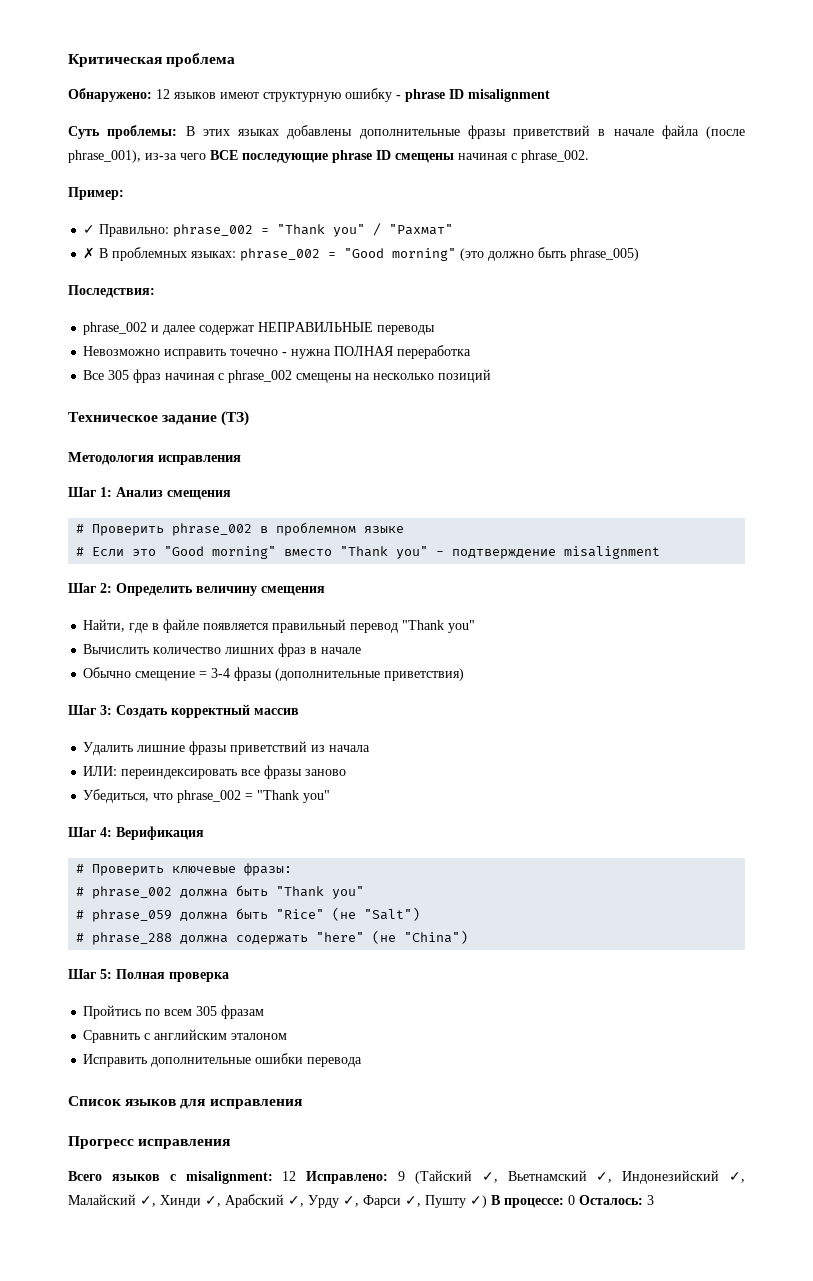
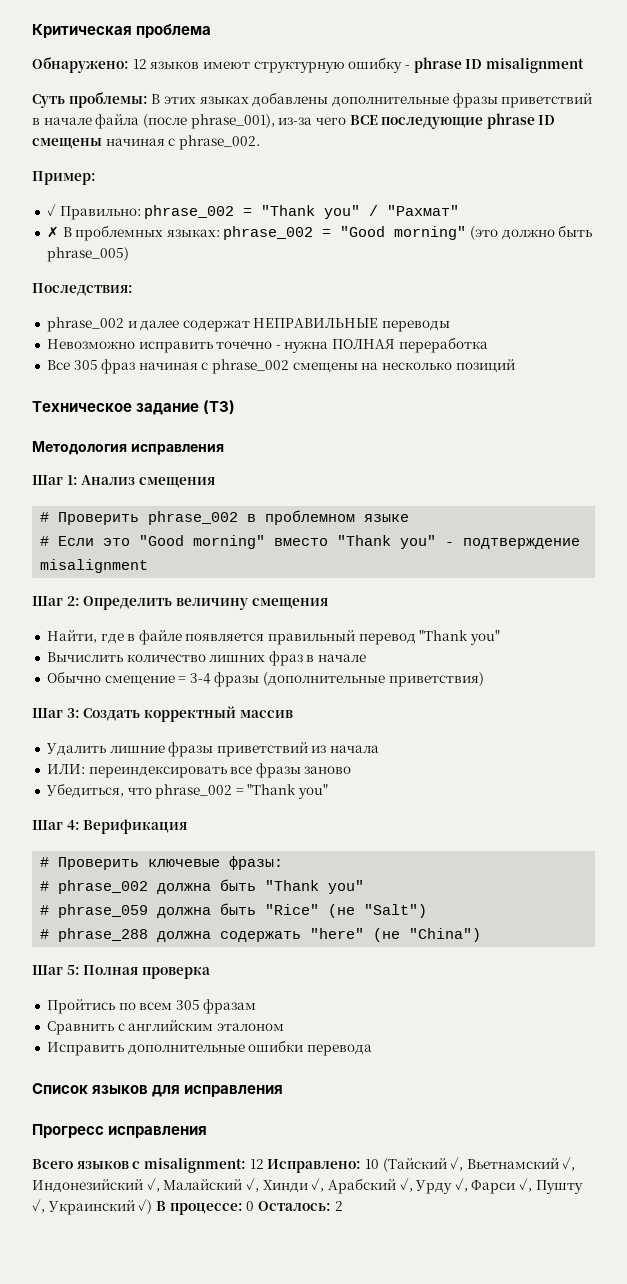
- Всего языков с misalignment: 12 Исправлено: 9 (Тайский ✓, Вьетнамский ✓, Индонезийский ✓, Малайский ✓, Хинди ✓, Арабский ✓, Урду ✓, Фарси ✓, Пушту ✓) В процессе: 0 Осталось: 3
+ Всего языков с misalignment: 12 Исправлено: 10 (Тайский ✓, Вьетнамский ✓, Индонезийский ✓, Малайский ✓, Хинди ✓, Арабский ✓, Урду ✓, Фарси ✓, Пушту ✓, Украинский ✓) В процессе: 0 Осталось: 2

